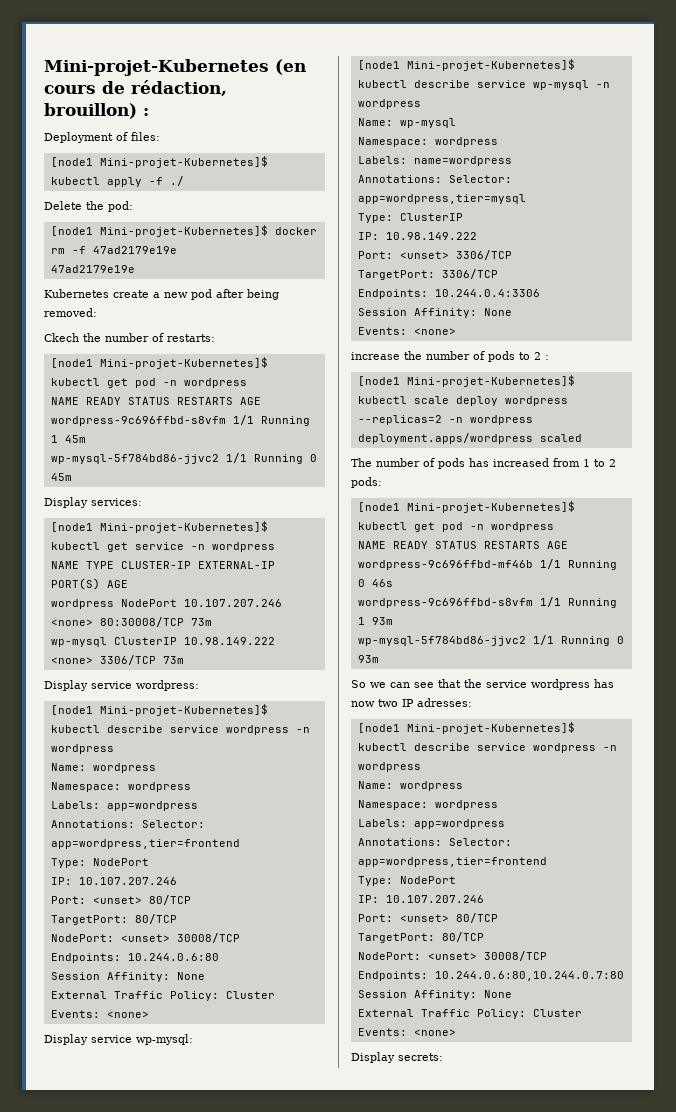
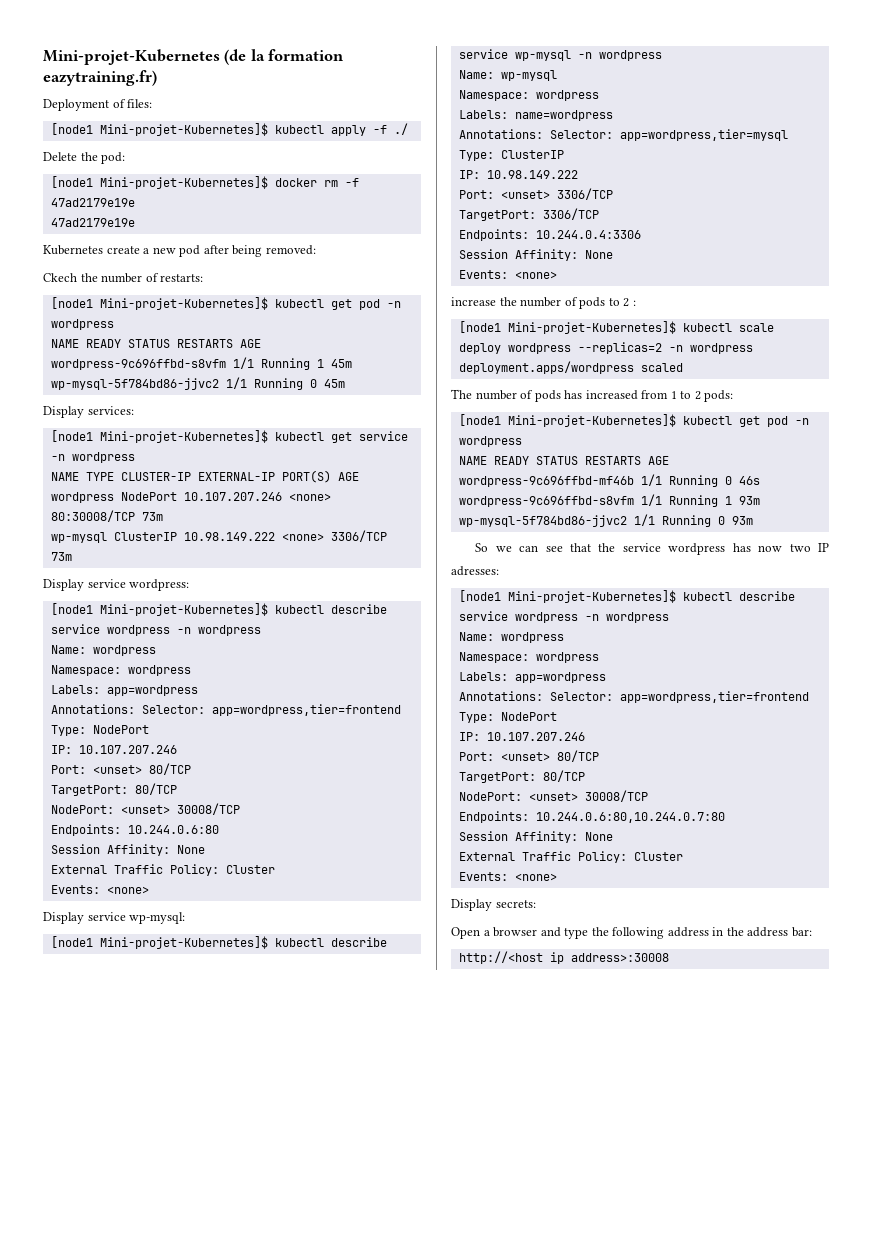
- Mini-projet-Kubernetes (en cours de rédaction, brouillon) :
+ Mini-projet-Kubernetes (de la formation eazytraining.fr)
+ Open a browser and type the following address in the address bar:
+ http://<host ip address>:30008

